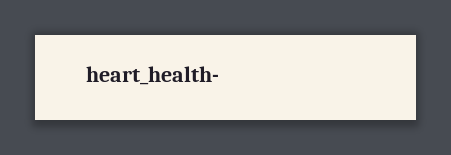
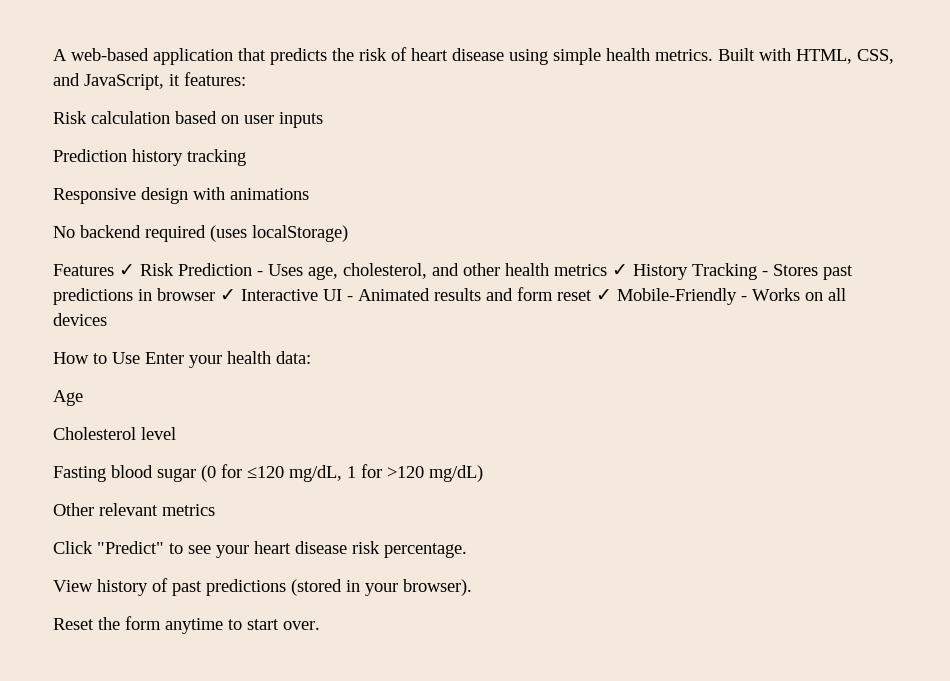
- heart_health-
+ A web-based application that predicts the risk of heart disease using simple health metrics. Built with HTML, CSS, and JavaScript, it features:
+ Risk calculation based on user inputs
+ Prediction history tracking
+ Responsive design with animations
+ No backend required (uses localStorage)
+ Features ✓ Risk Prediction - Uses age, cholesterol, and other health metrics ✓ History Tracking - Stores past predictions in browser ✓ Interactive UI - Animated results and form reset ✓ Mobile-Friendly - Works on all devices
+ How to Use Enter your health data:
+ Age
+ Cholesterol level
+ Fasting blood sugar (0 for ≤120 mg/dL, 1 for >120 mg/dL)
+ Other relevant metrics
+ Click "Predict" to see your heart disease risk percentage.
+ View history of past predictions (stored in your browser).
+ Reset the form anytime to start over.

